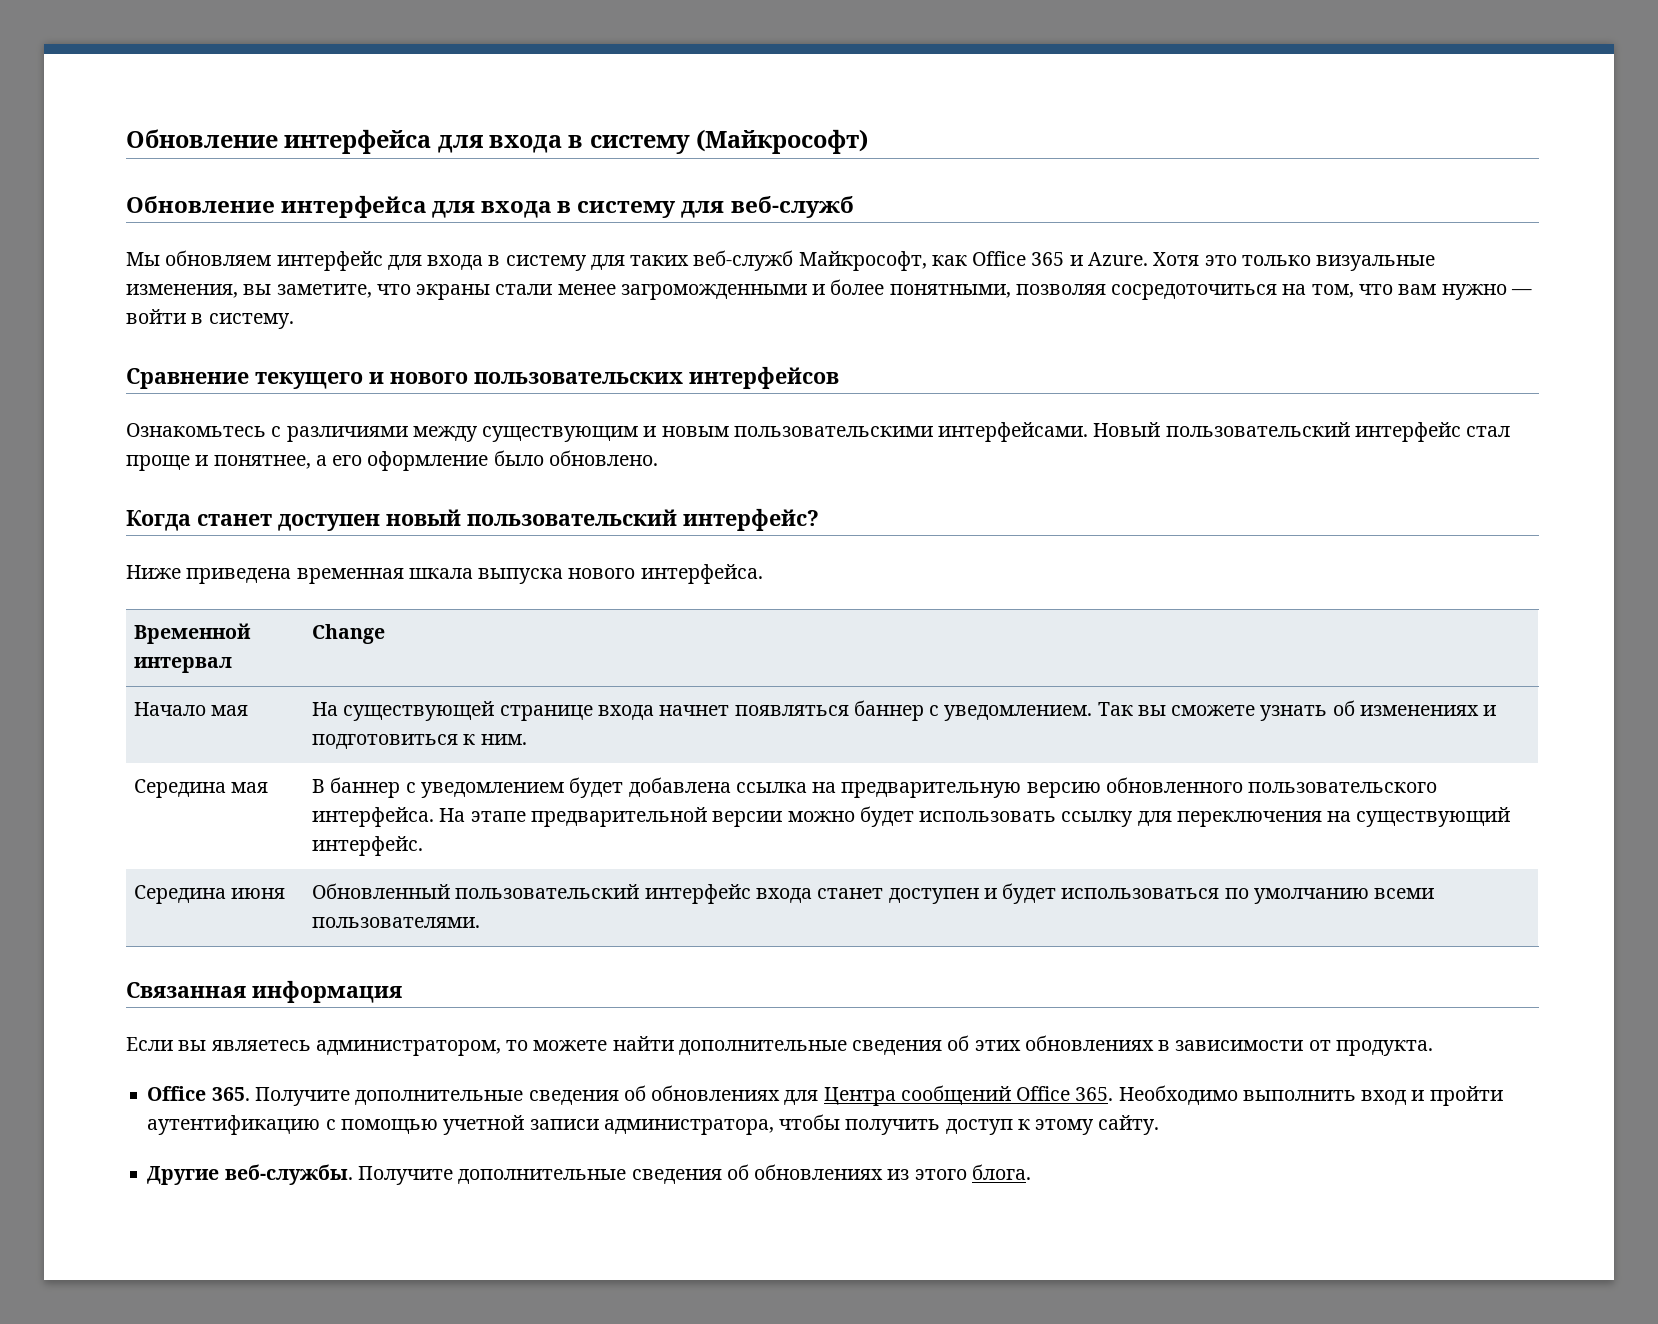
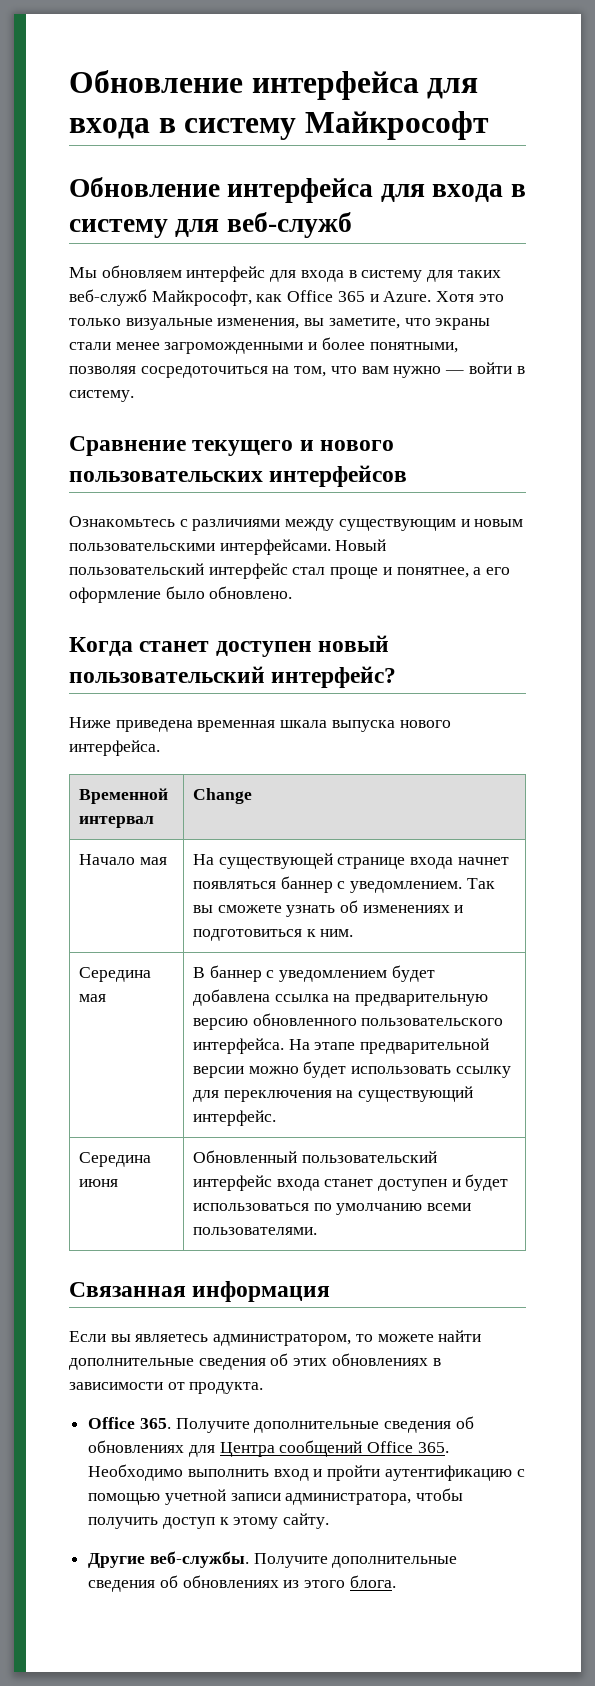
- Обновление интерфейса для входа в систему (Майкрософт)
+ Обновление интерфейса для входа в систему Майкрософт

